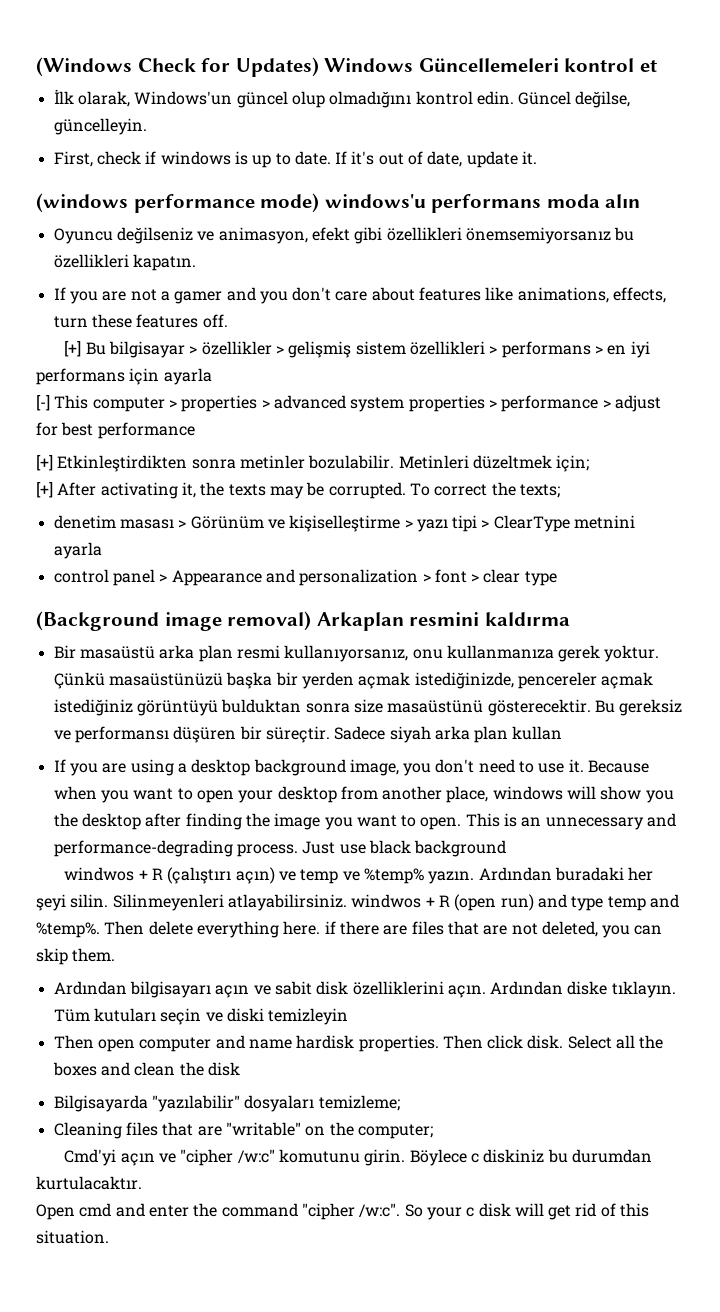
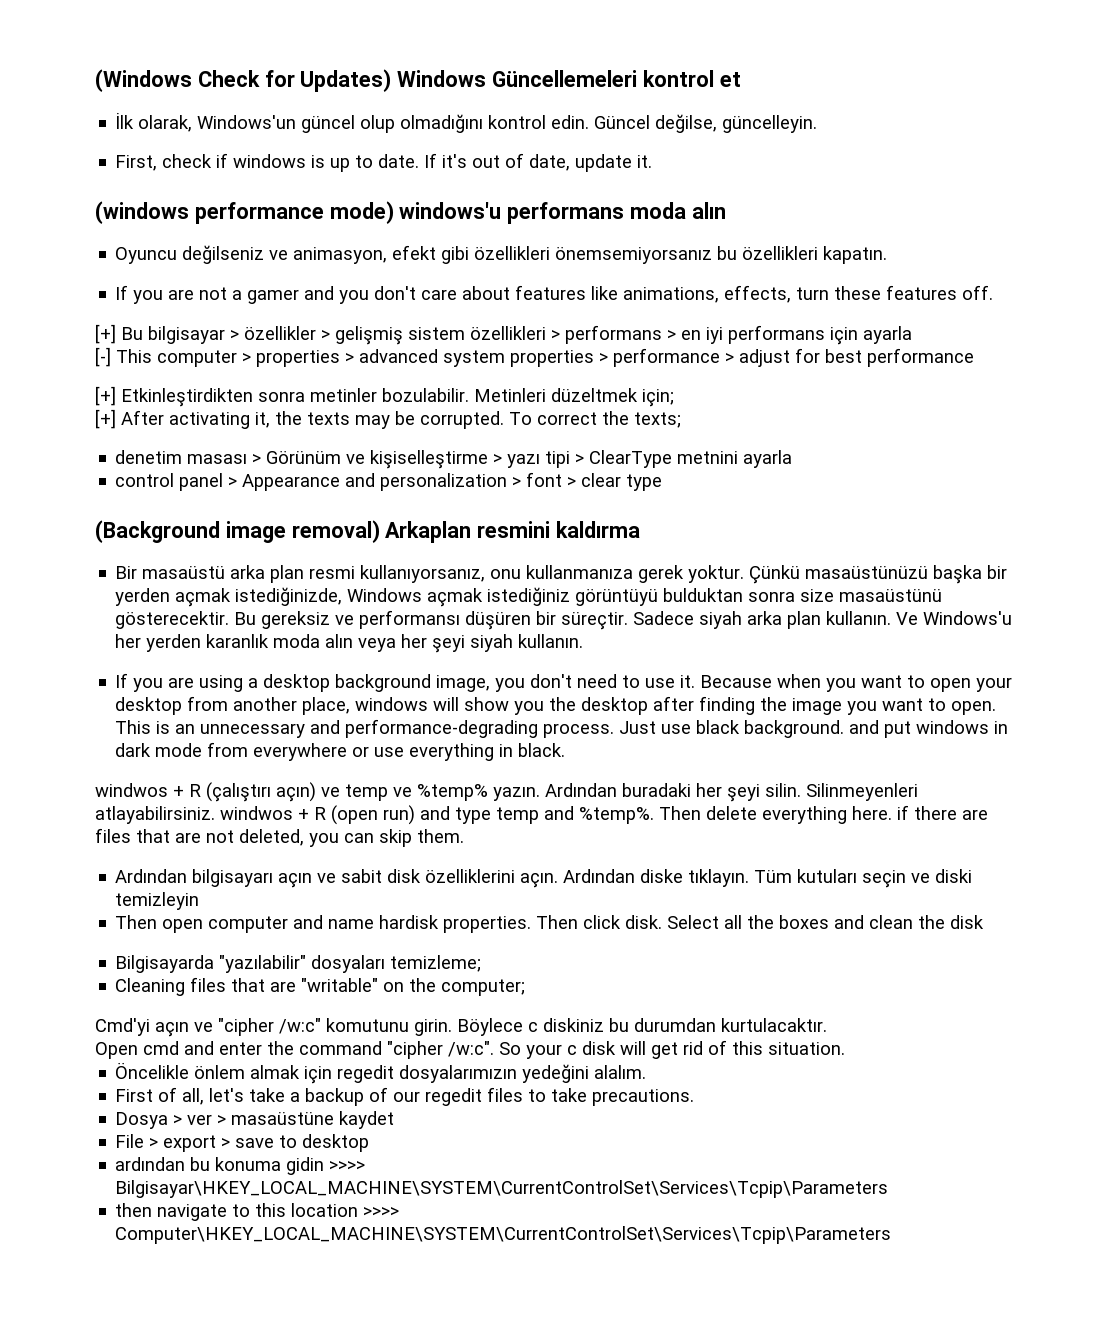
- Çünkü masaüstünüzü başka bir yerden açmak istediğinizde, pencereler açmak istediğiniz görüntüyü bulduktan sonra size masaüstünü gösterecektir.
+ Çünkü masaüstünüzü başka bir yerden açmak istediğinizde, Windows açmak istediğiniz görüntüyü bulduktan sonra size masaüstünü gösterecektir.
- Sadece siyah arka plan kullan
+ Sadece siyah arka plan kullanın. Ve Windows'u her yerden karanlık moda alın veya her şeyi siyah kullanın.
- Just use black background
+ Just use black background. and put windows in dark mode from everywhere or use everything in black.
+ Öncelikle önlem almak için regedit dosyalarımızın yedeğini alalım.
+ First of all, let's take a backup of our regedit files to take precautions.
+ Dosya > ver > masaüstüne kaydet
+ File > export > save to desktop
+ ardından bu konuma gidin >>>> Bilgisayar\HKEY_LOCAL_MACHINE\SYSTEM\CurrentControlSet\Services\Tcpip\Parameters
+ then navigate to this location >>>> Computer\HKEY_LOCAL_MACHINE\SYSTEM\CurrentControlSet\Services\Tcpip\Parameters

